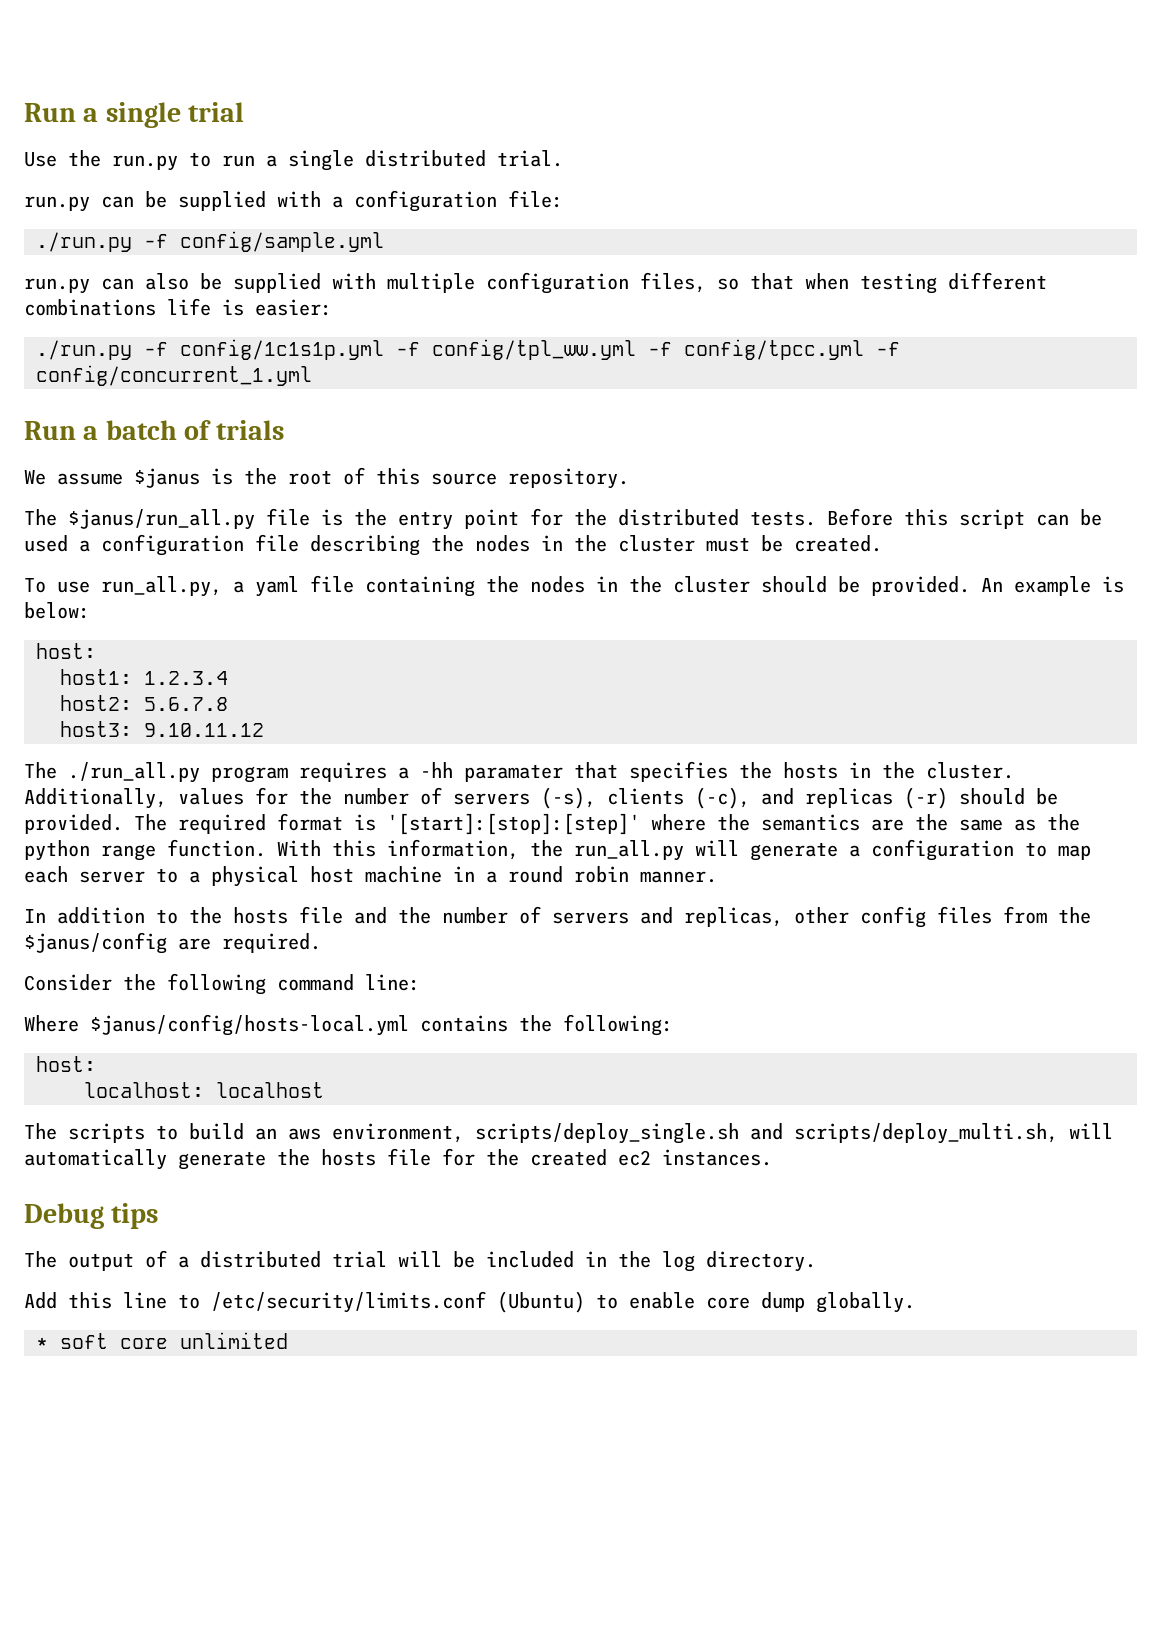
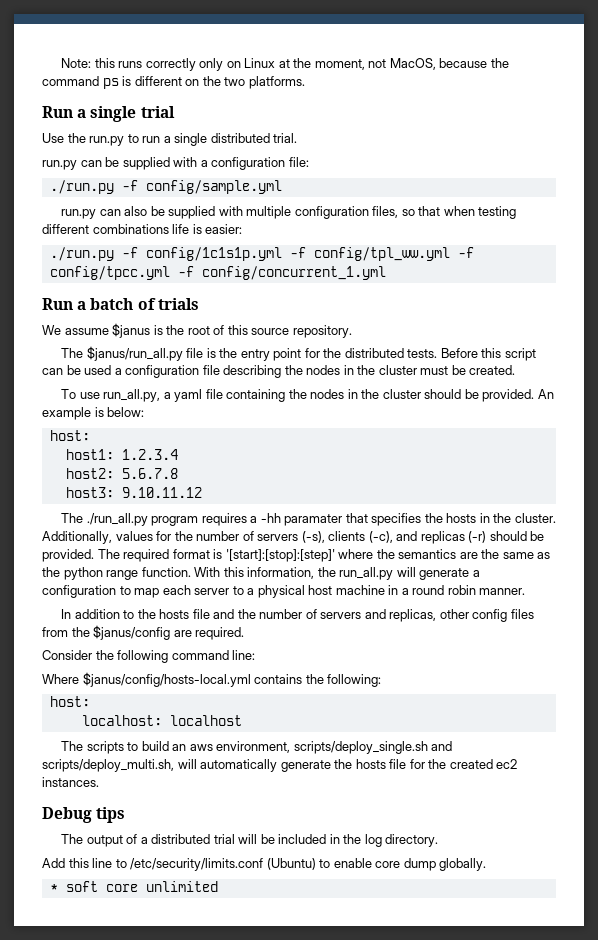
+ Note: this runs correctly only on Linux at the moment, not MacOS, because the command ps is different on the two platforms.

